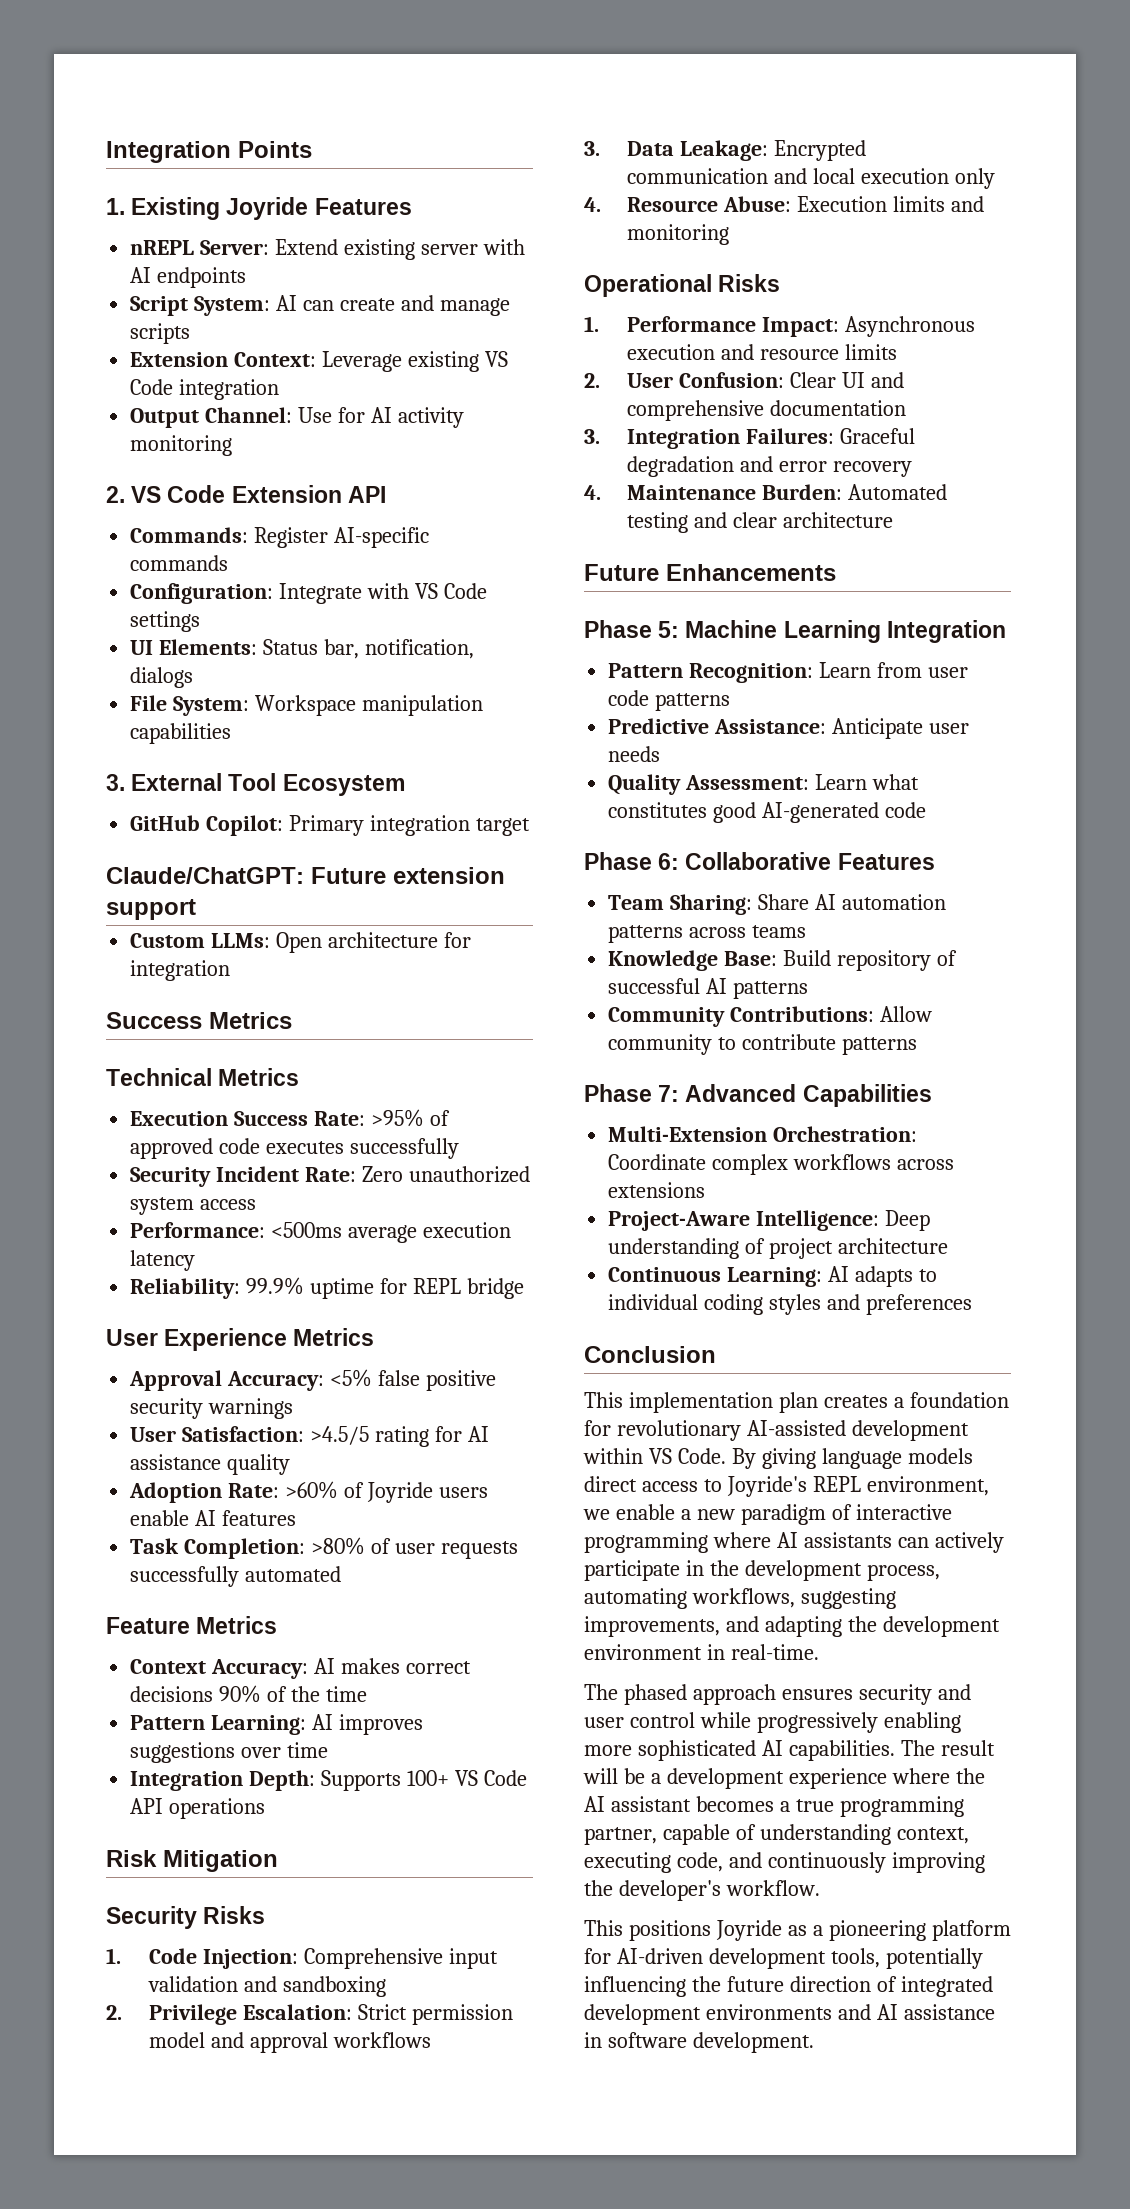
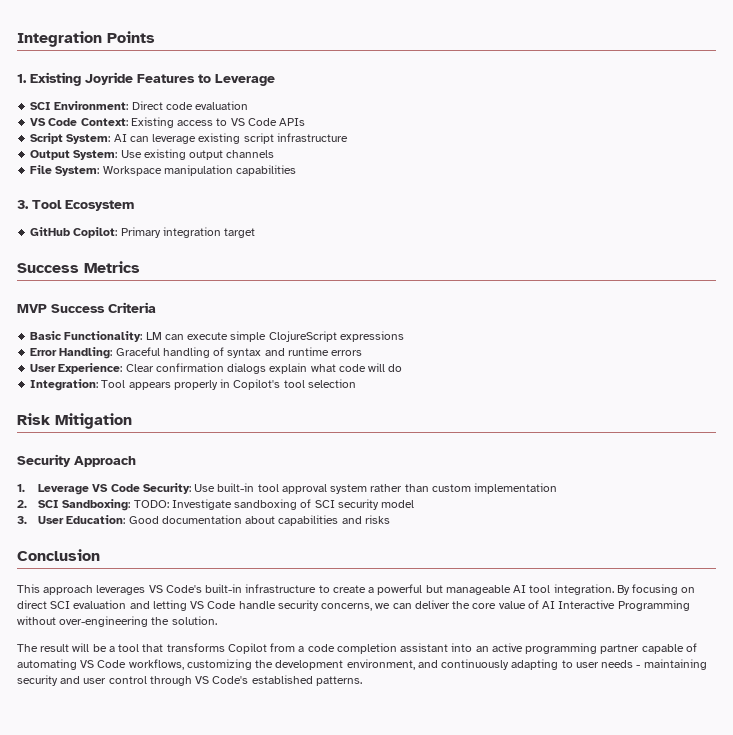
- 1. Existing Joyride Features
- nREPL Server: Extend existing server with AI endpoints
- Script System: AI can create and manage scripts
- Extension Context: Leverage existing VS Code integration
- Output Channel: Use for AI activity monitoring
- 2. VS Code Extension API
- Commands: Register AI-specific commands
- Configuration: Integrate with VS Code settings
- UI Elements: Status bar, notification, dialogs
+ 1. Existing Joyride Features to Leverage
+ SCI Environment: Direct code evaluation
+ VS Code Context: Existing access to VS Code APIs
+ Script System: AI can leverage existing script infrastructure
+ Output System: Use existing output channels
- 3. External Tool Ecosystem
+ 3. Tool Ecosystem
- Claude/ChatGPT: Future extension support
- Custom LLMs: Open architecture for integration
  Success Metrics
- Technical Metrics
- Execution Success Rate: >95% of approved code executes successfully
- Security Incident Rate: Zero unauthorized system access
- Performance: <500ms average execution latency
- Reliability: 99.9% uptime for REPL bridge
- User Experience Metrics
- Approval Accuracy: <5% false positive security warnings
- User Satisfaction: >4.5/5 rating for AI assistance quality
- Adoption Rate: >60% of Joyride users enable AI features
- Task Completion: >80% of user requests successfully automated
- Feature Metrics
- Context Accuracy: AI makes correct decisions 90% of the time
- Pattern Learning: AI improves suggestions over time
- Integration Depth: Supports 100+ VS Code API operations
+ MVP Success Criteria
+ Basic Functionality: LM can execute simple ClojureScript expressions
+ Error Handling: Graceful handling of syntax and runtime errors
+ User Experience: Clear confirmation dialogs explain what code will do
+ Integration: Tool appears properly in Copilot's tool selection
- Security Risks
- 1. Code Injection: Comprehensive input validation and sandboxing
- 2. Privilege Escalation: Strict permission model and approval workflows
- 3. Data Leakage: Encrypted communication and local execution only
- 4. Resource Abuse: Execution limits and monitoring
- Operational Risks
- 1. Performance Impact: Asynchronous execution and resource limits
- 2. User Confusion: Clear UI and comprehensive documentation
- 3. Integration Failures: Graceful degradation and error recovery
- 4. Maintenance Burden: Automated testing and clear architecture
- Future Enhancements
- Phase 5: Machine Learning Integration
- Pattern Recognition: Learn from user code patterns
- Predictive Assistance: Anticipate user needs
- Quality Assessment: Learn what constitutes good AI-generated code
- Phase 6: Collaborative Features
- Team Sharing: Share AI automation patterns across teams
- Knowledge Base: Build repository of successful AI patterns
- Community Contributions: Allow community to contribute patterns
- Phase 7: Advanced Capabilities
- Multi-Extension Orchestration: Coordinate complex workflows across extensions
- Project-Aware Intelligence: Deep understanding of project architecture
- Continuous Learning: AI adapts to individual coding styles and preferences
+ Security Approach
+ 1. Leverage VS Code Security: Use built-in tool approval system rather than custom implementation
+ 2. SCI Sandboxing: TODO: Investigate sandboxing of SCI security model
+ 3. User Education: Good documentation about capabilities and risks
  Conclusion
- This implementation plan creates a foundation for revolutionary AI-assisted development within VS Code. By giving language models direct access to Joyride's REPL environment, we enable a new paradigm of interactive programming where AI assistants can actively participate in the development process, automating workflows, suggesting improvements, and adapting the development environment in real-time.
- The phased approach ensures security and user control while progressively enabling more sophisticated AI capabilities. The result will be a development experience where the AI assistant becomes a true programming partner, capable of understanding context, executing code, and continuously improving the developer's workflow.
- This positions Joyride as a pioneering platform for AI-driven development tools, potentially influencing the future direction of integrated development environments and AI assistance in software development.
+ This approach leverages VS Code's built-in infrastructure to create a powerful but manageable AI tool integration. By focusing on direct SCI evaluation and letting VS Code handle security concerns, we can deliver the core value of AI Interactive Programming without over-engineering the solution.
+ The result will be a tool that transforms Copilot from a code completion assistant into an active programming partner capable of automating VS Code workflows, customizing the development environment, and continuously adapting to user needs - maintaining security and user control through VS Code's established patterns.

